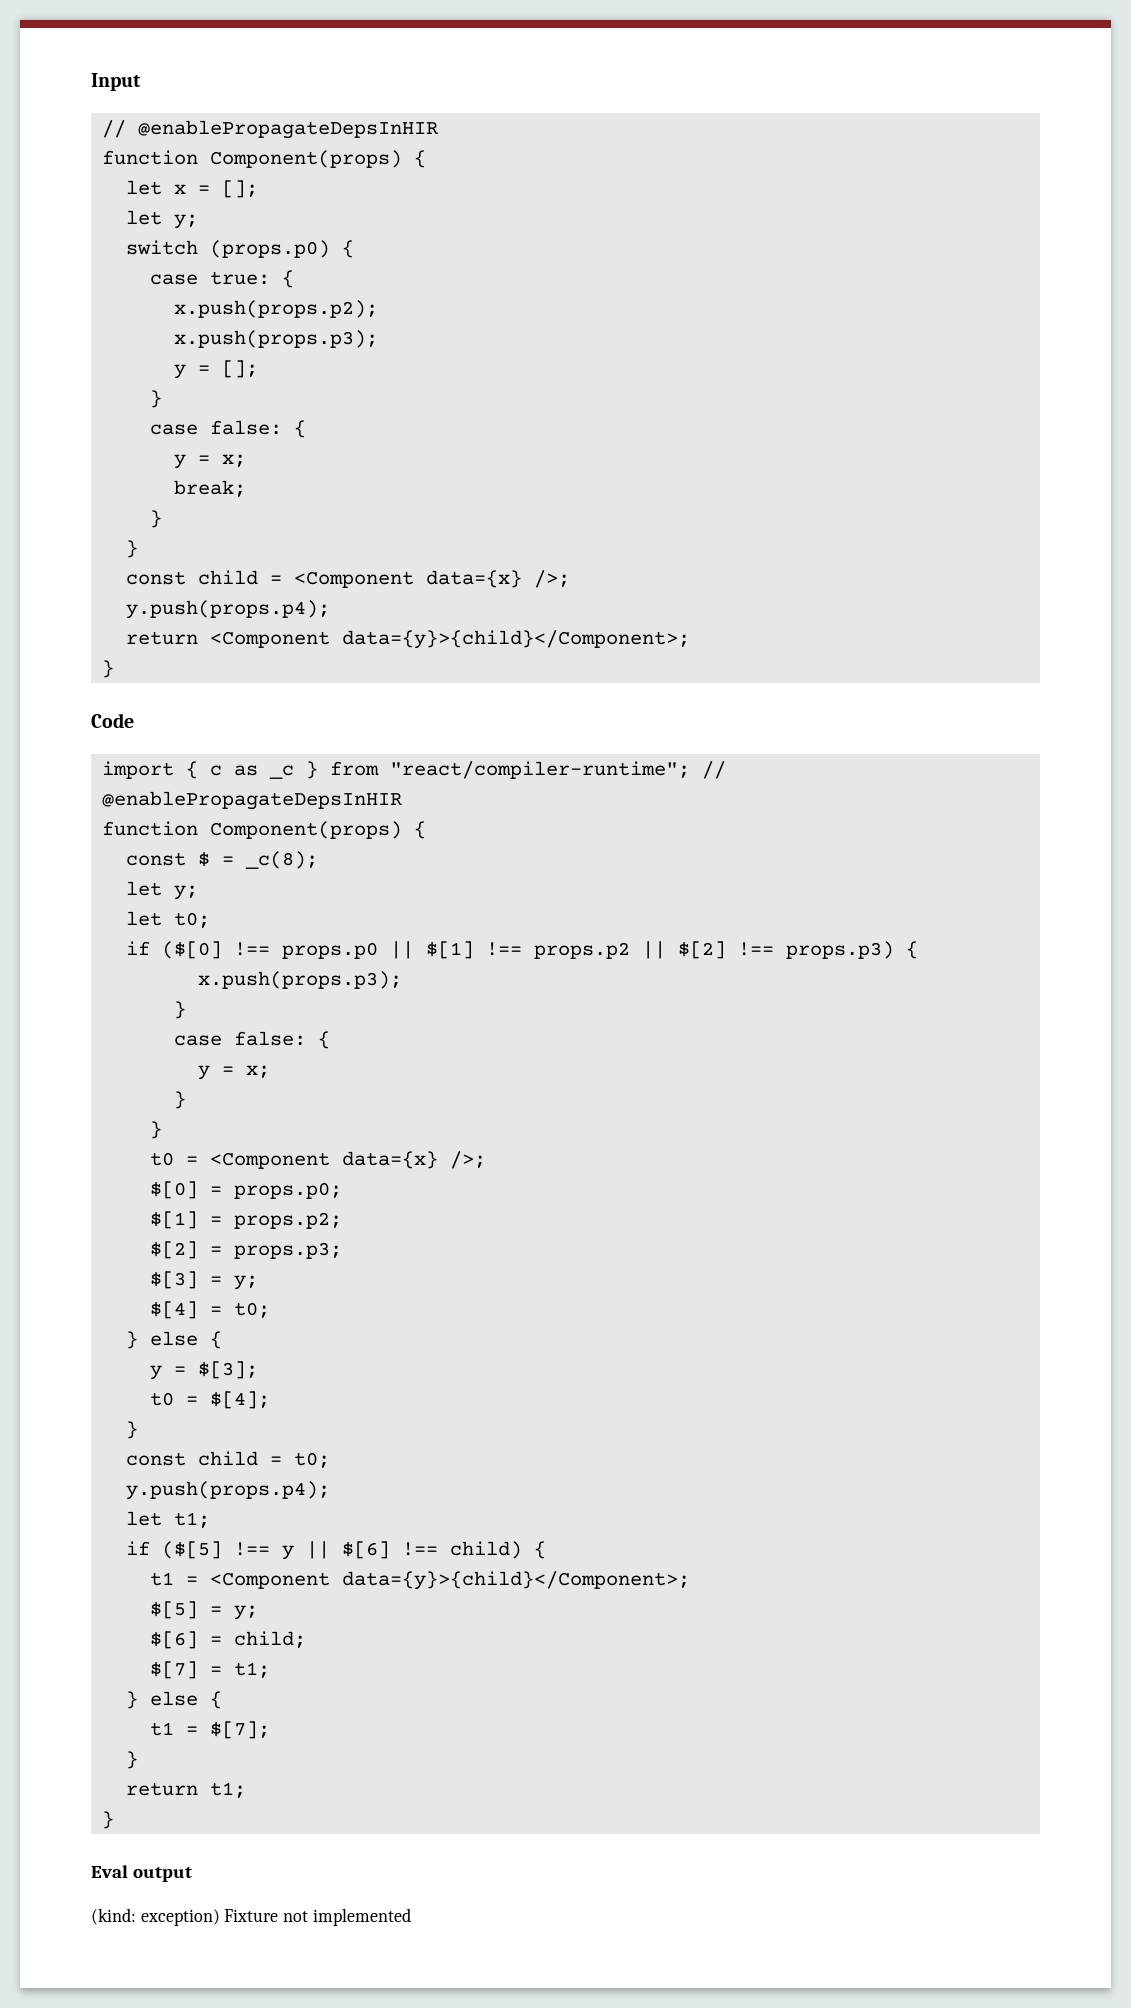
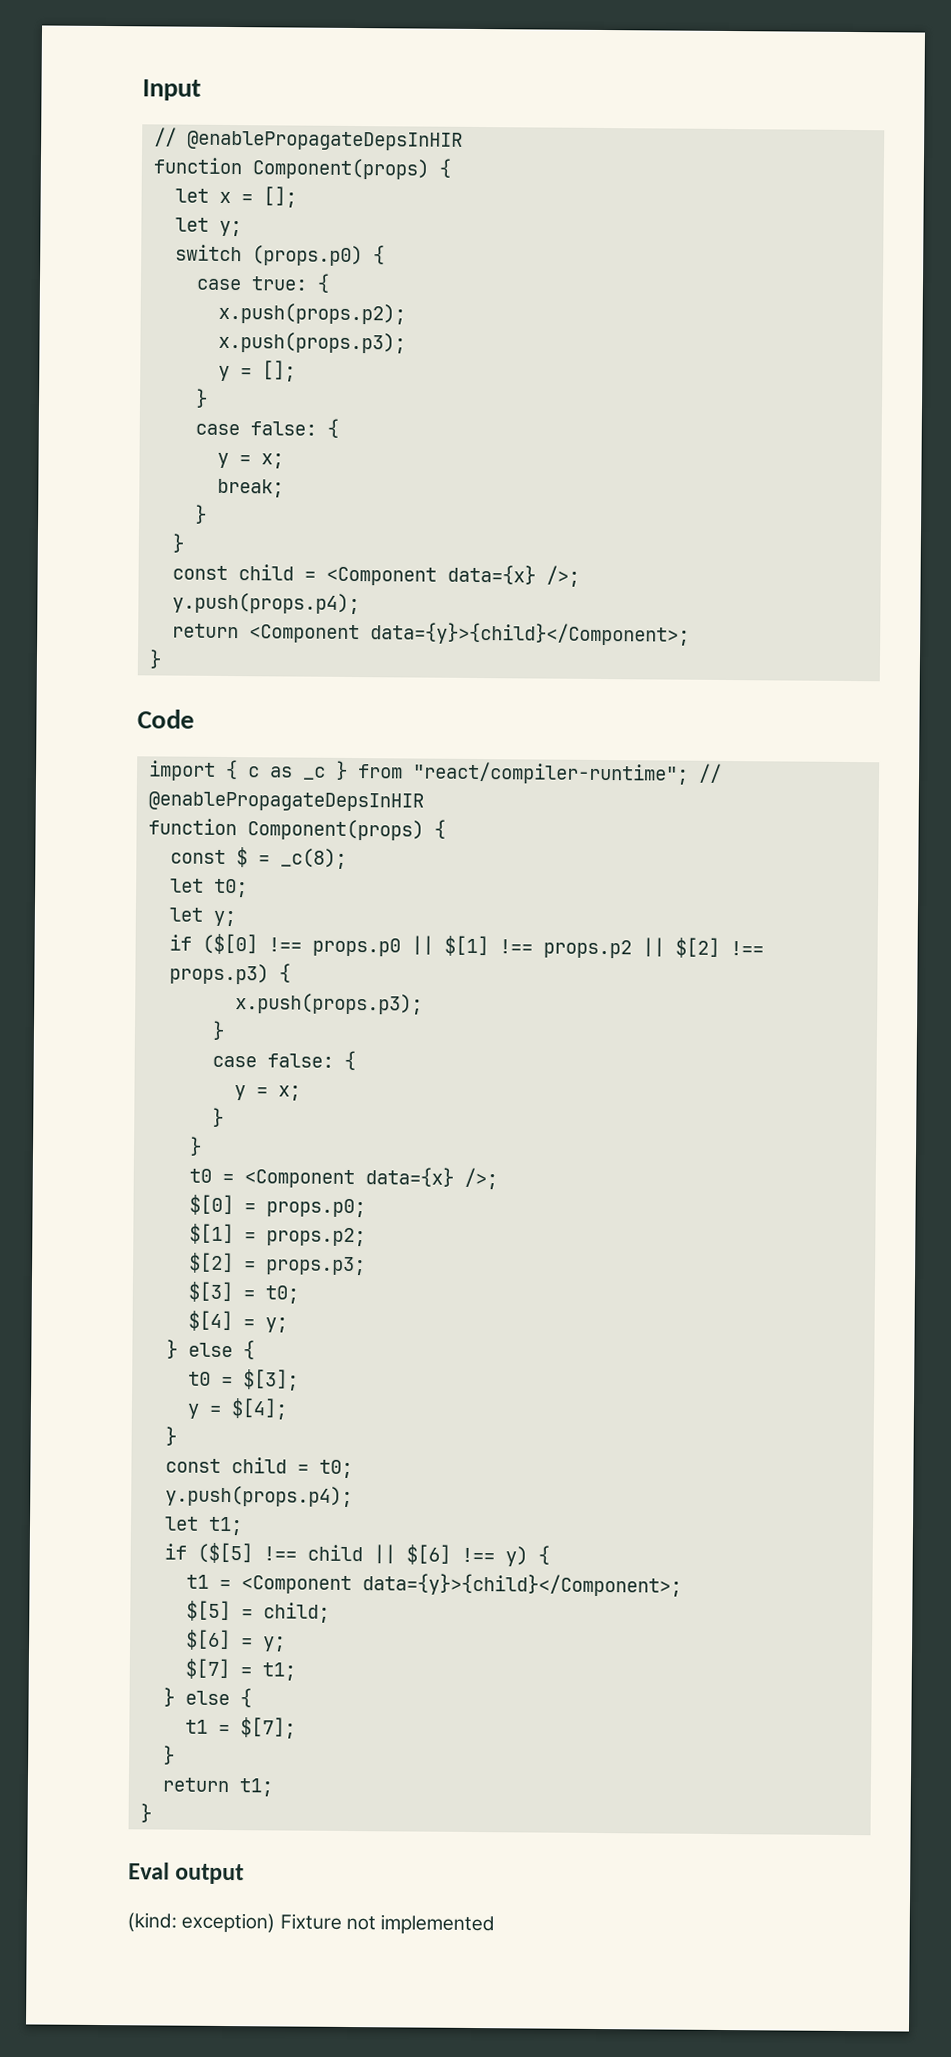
  const $ = _c(8);
+ let t0;
  let y;
- let t0;
- $[3] = y;
+ $[3] = t0;
- $[4] = t0;
+ $[4] = y;
  } else {
- y = $[3];
+ t0 = $[3];
- t0 = $[4];
+ y = $[4];
- if ($[5] !== y || $[6] !== child) {
+ if ($[5] !== child || $[6] !== y) {
- $[5] = y;
+ $[5] = child;
- $[6] = child;
+ $[6] = y;

